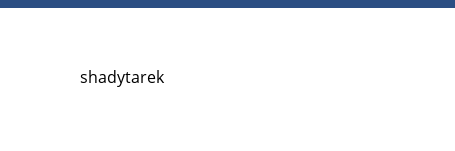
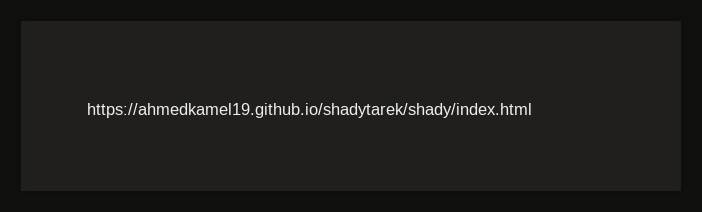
- shadytarek
+ https://ahmedkamel19.github.io/shadytarek/shady/index.html

